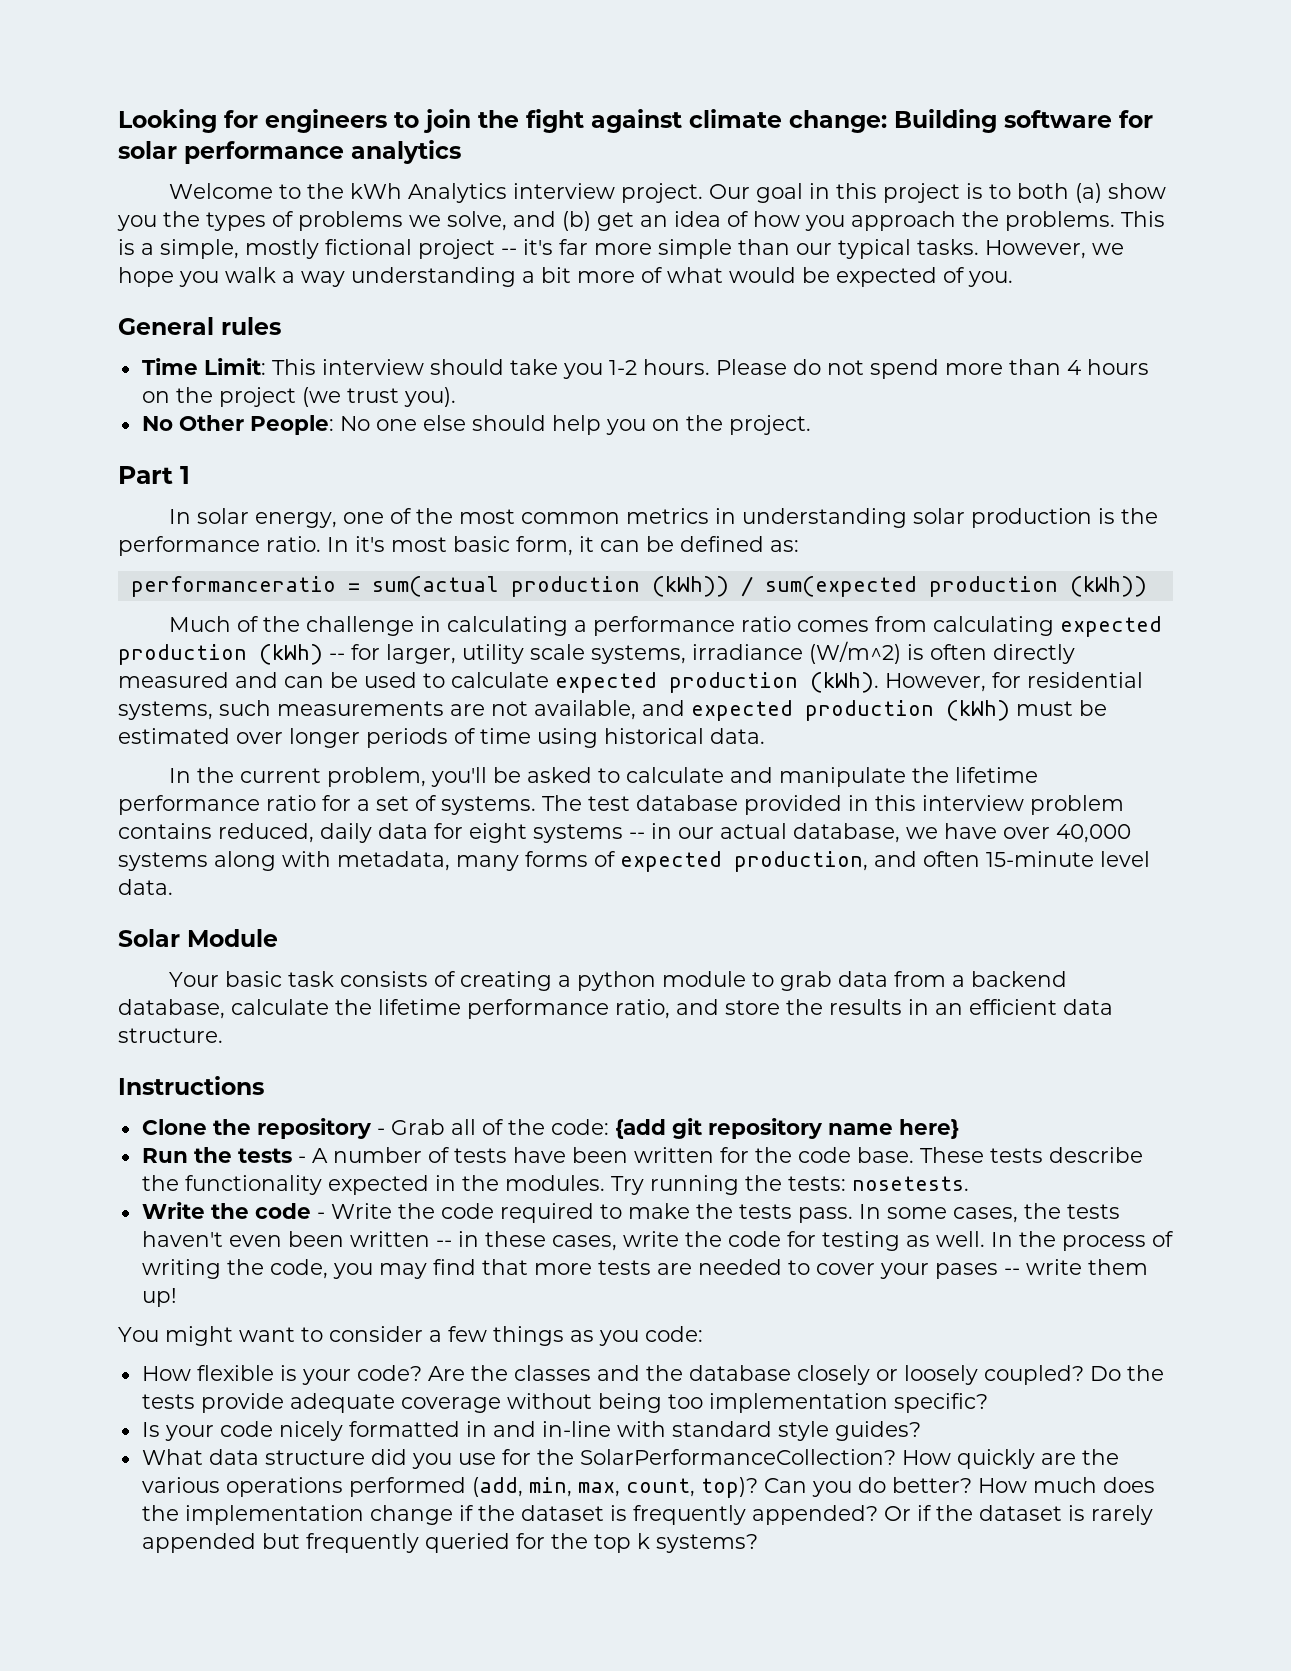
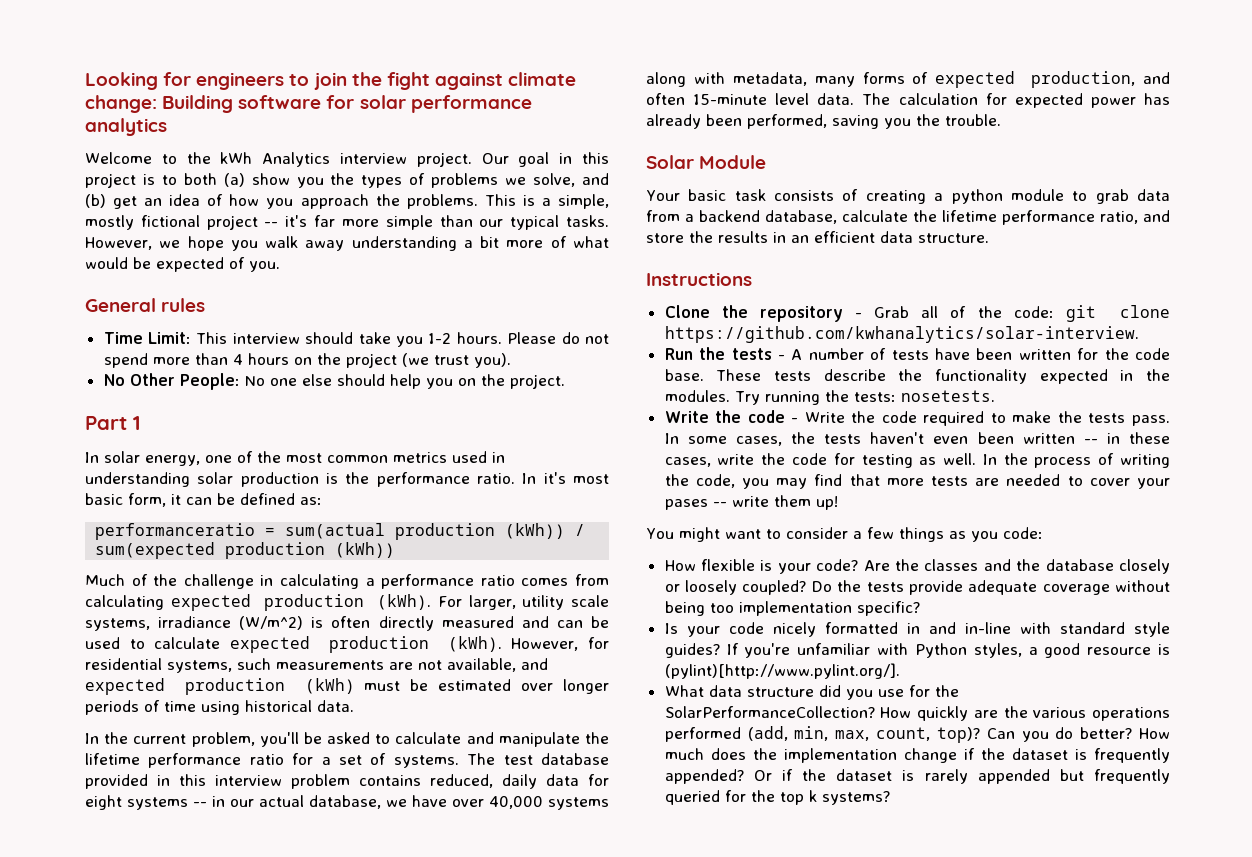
- However, we hope you walk a way understanding a bit more of what would be expected of you.
+ However, we hope you walk away understanding a bit more of what would be expected of you.
- In solar energy, one of the most common metrics in understanding solar production is the performance ratio.
+ In solar energy, one of the most common metrics used in understanding solar production is the performance ratio.
- Much of the challenge in calculating a performance ratio comes from calculating expected production (kWh) -- for larger, utility scale systems, irradiance (W/m^2) is often directly measured and can be used to calculate expected production (kWh).
+ Much of the challenge in calculating a performance ratio comes from calculating expected production (kWh). For larger, utility scale systems, irradiance (W/m^2) is often directly measured and can be used to calculate expected production (kWh).
+ The calculation for expected power has already been performed, saving you the trouble.
- Clone the repository - Grab all of the code: {add git repository name here}
+ Clone the repository - Grab all of the code: git clone https://github.com/kwhanalytics/solar-interview.
+ If you're unfamiliar with Python styles, a good resource is (pylint)[http://www.pylint.org/].

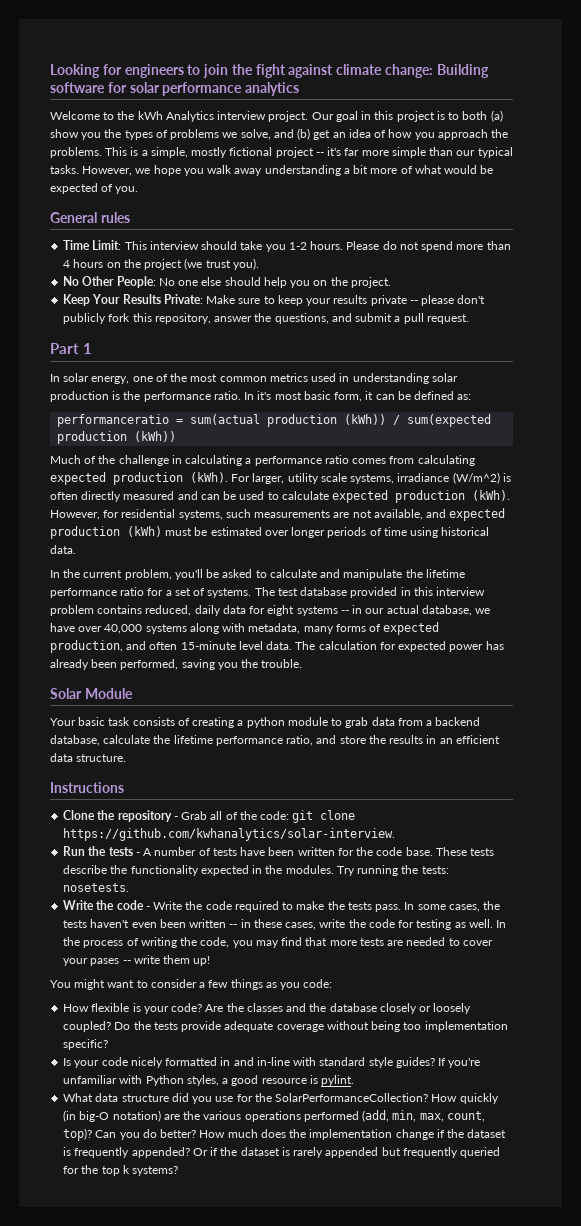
+ Keep Your Results Private: Make sure to keep your results private -- please don't publicly fork this repository, answer the questions, and submit a pull request.
- If you're unfamiliar with Python styles, a good resource is (pylint)[http://www.pylint.org/].
+ If you're unfamiliar with Python styles, a good resource is pylint.
- How quickly are the various operations performed (add, min, max, count, top)?
+ How quickly (in big-O notation) are the various operations performed (add, min, max, count, top)?

